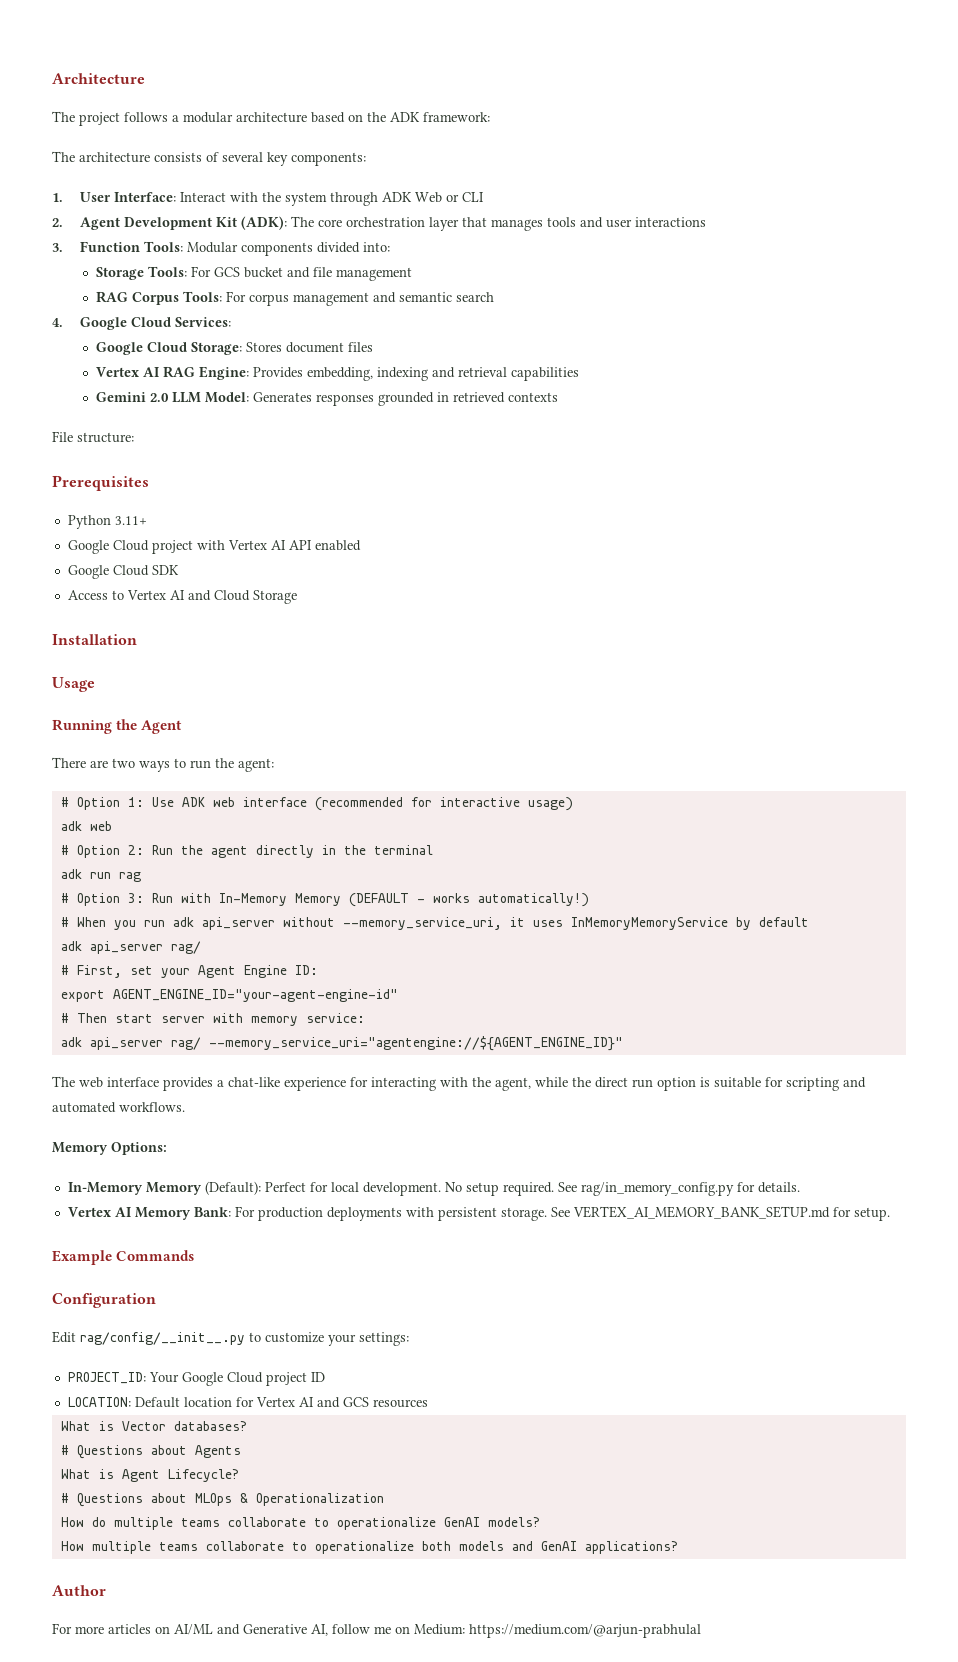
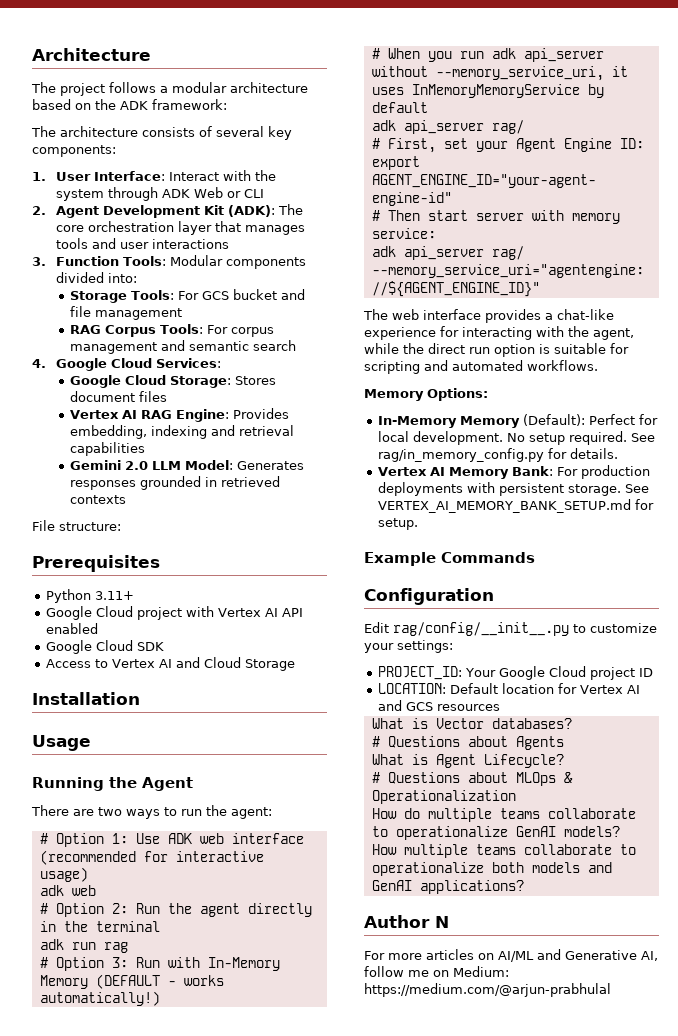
- Author
+ Author N

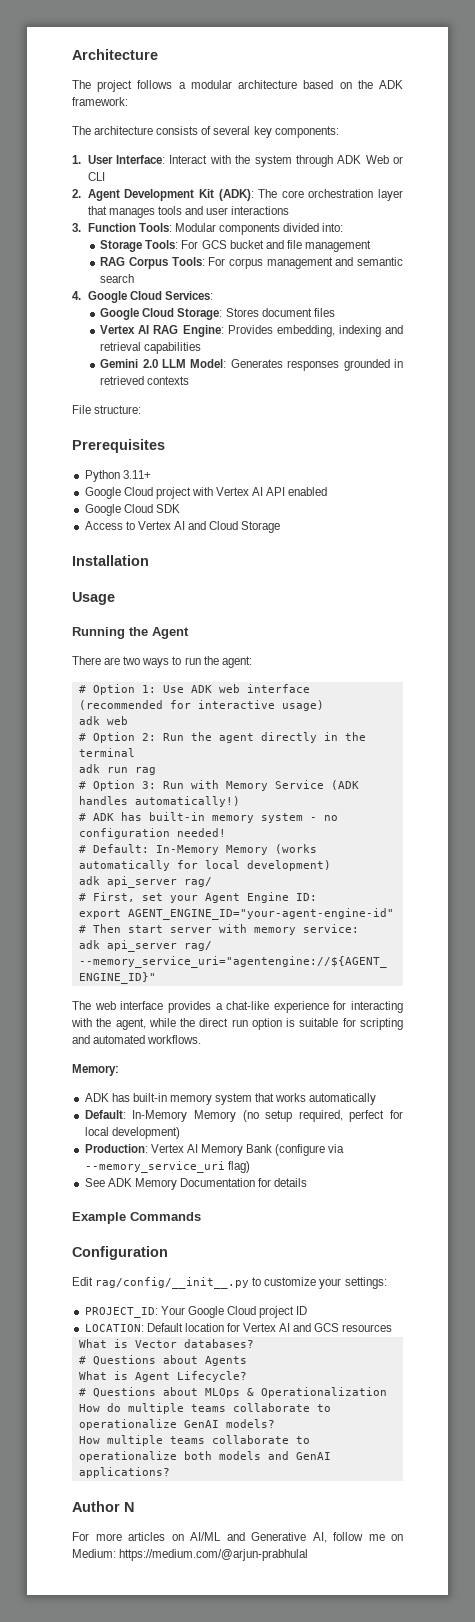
- # Option 3: Run with In-Memory Memory (DEFAULT - works automatically!)
- # When you run adk api_server without --memory_service_uri, it uses InMemoryMemoryService by default
+ # Option 3: Run with Memory Service (ADK handles automatically!)
+ # ADK has built-in memory system - no configuration needed!
+ # Default: In-Memory Memory (works automatically for local development)
- Memory Options:
- In-Memory Memory (Default): Perfect for local development. No setup required. See rag/in_memory_config.py for details.
- Vertex AI Memory Bank: For production deployments with persistent storage. See VERTEX_AI_MEMORY_BANK_SETUP.md for setup.
+ Memory:
+ ADK has built-in memory system that works automatically
+ Default: In-Memory Memory (no setup required, perfect for local development)
+ Production: Vertex AI Memory Bank (configure via --memory_service_uri flag)
+ See ADK Memory Documentation for details

